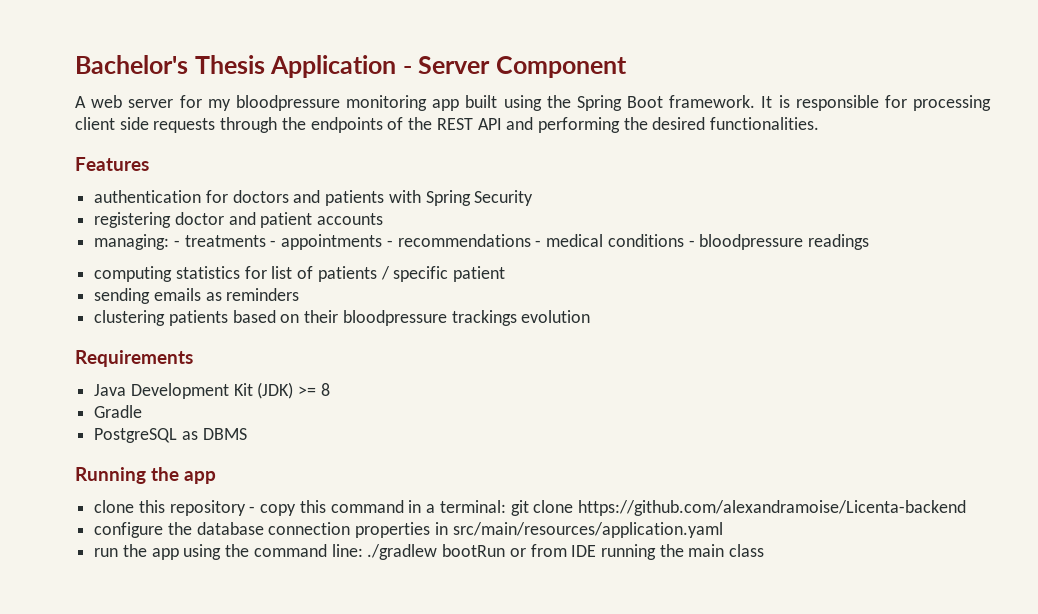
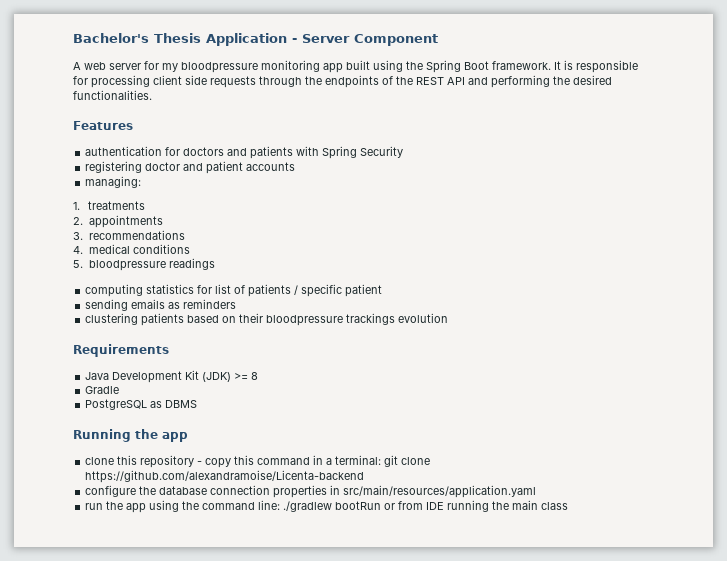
- managing: - treatments - appointments - recommendations - medical conditions - bloodpressure readings
+ managing:
+ 1. treatments
+ 2. appointments
+ 3. recommendations
+ 4. medical conditions
+ 5. bloodpressure readings

